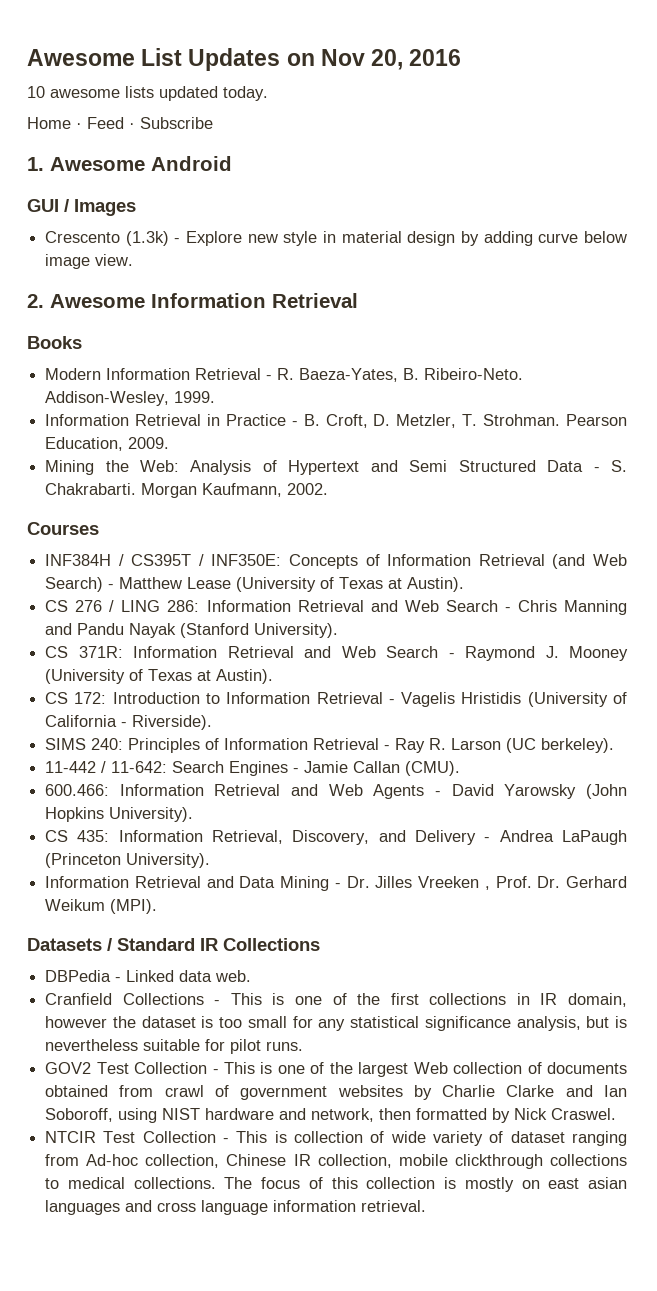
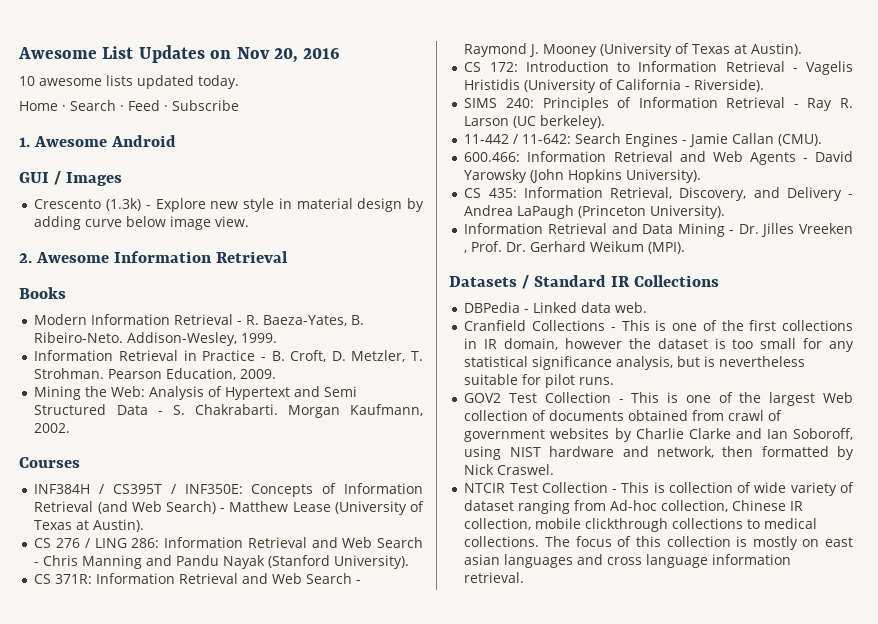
- Home · Feed · Subscribe
+ Home · Search · Feed · Subscribe

